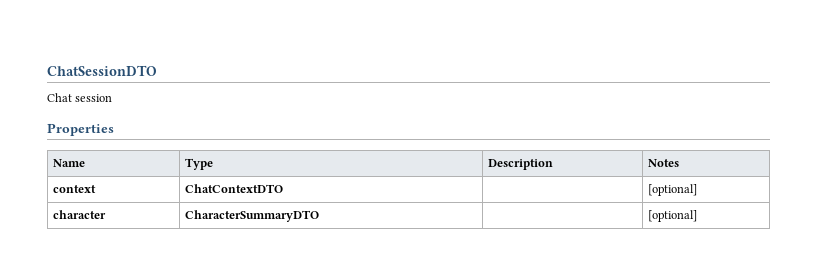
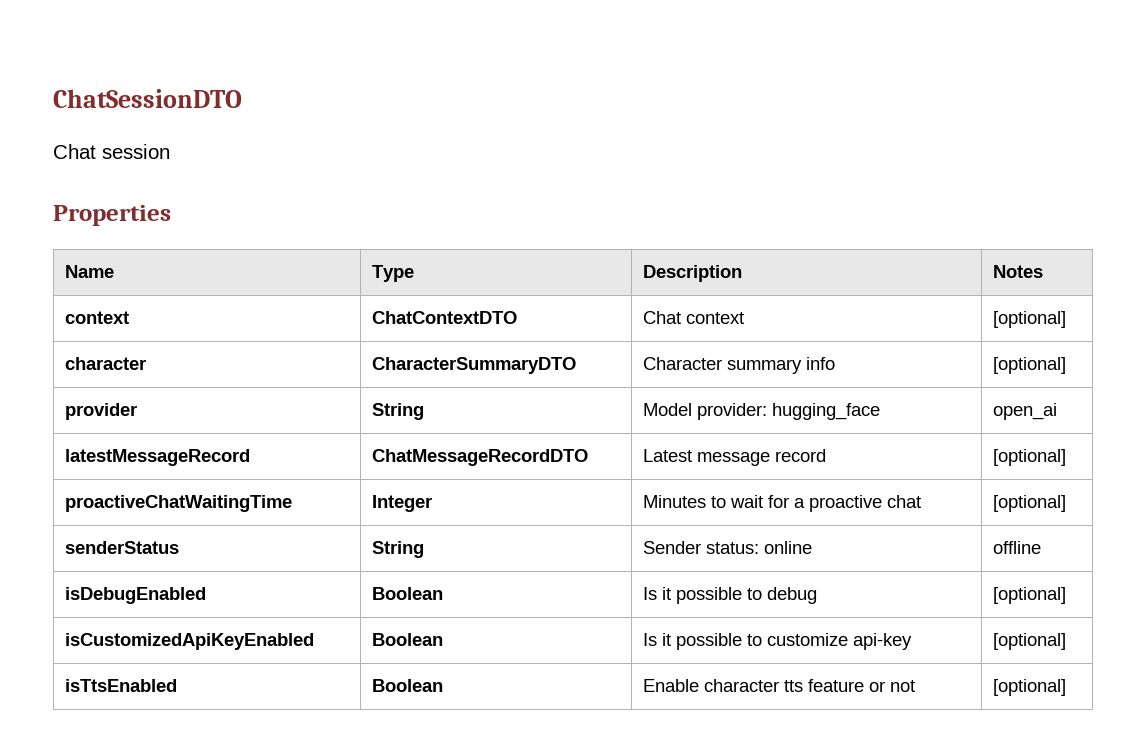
- context | ChatContextDTO | | [optional]
+ context | ChatContextDTO | Chat context | [optional]
- character | CharacterSummaryDTO | | [optional]
+ character | CharacterSummaryDTO | Character summary info | [optional]
+ provider | String | Model provider: hugging_face | open_ai
+ latestMessageRecord | ChatMessageRecordDTO | Latest message record | [optional]
+ proactiveChatWaitingTime | Integer | Minutes to wait for a proactive chat | [optional]
+ senderStatus | String | Sender status: online | offline
+ isDebugEnabled | Boolean | Is it possible to debug | [optional]
+ isCustomizedApiKeyEnabled | Boolean | Is it possible to customize api-key | [optional]
+ isTtsEnabled | Boolean | Enable character tts feature or not | [optional]

